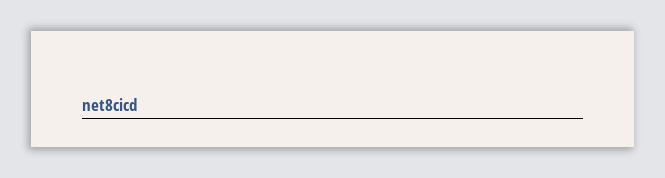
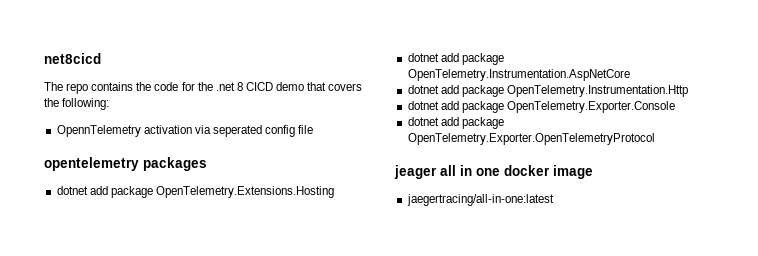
+ The repo contains the code for the .net 8 CICD demo that covers the following:
+ OpennTelemetry activation via seperated config file
+ opentelemetry packages
+ dotnet add package OpenTelemetry.Extensions.Hosting
+ dotnet add package OpenTelemetry.Instrumentation.AspNetCore
+ dotnet add package OpenTelemetry.Instrumentation.Http
+ dotnet add package OpenTelemetry.Exporter.Console
+ dotnet add package OpenTelemetry.Exporter.OpenTelemetryProtocol
+ jeager all in one docker image
+ jaegertracing/all-in-one:latest

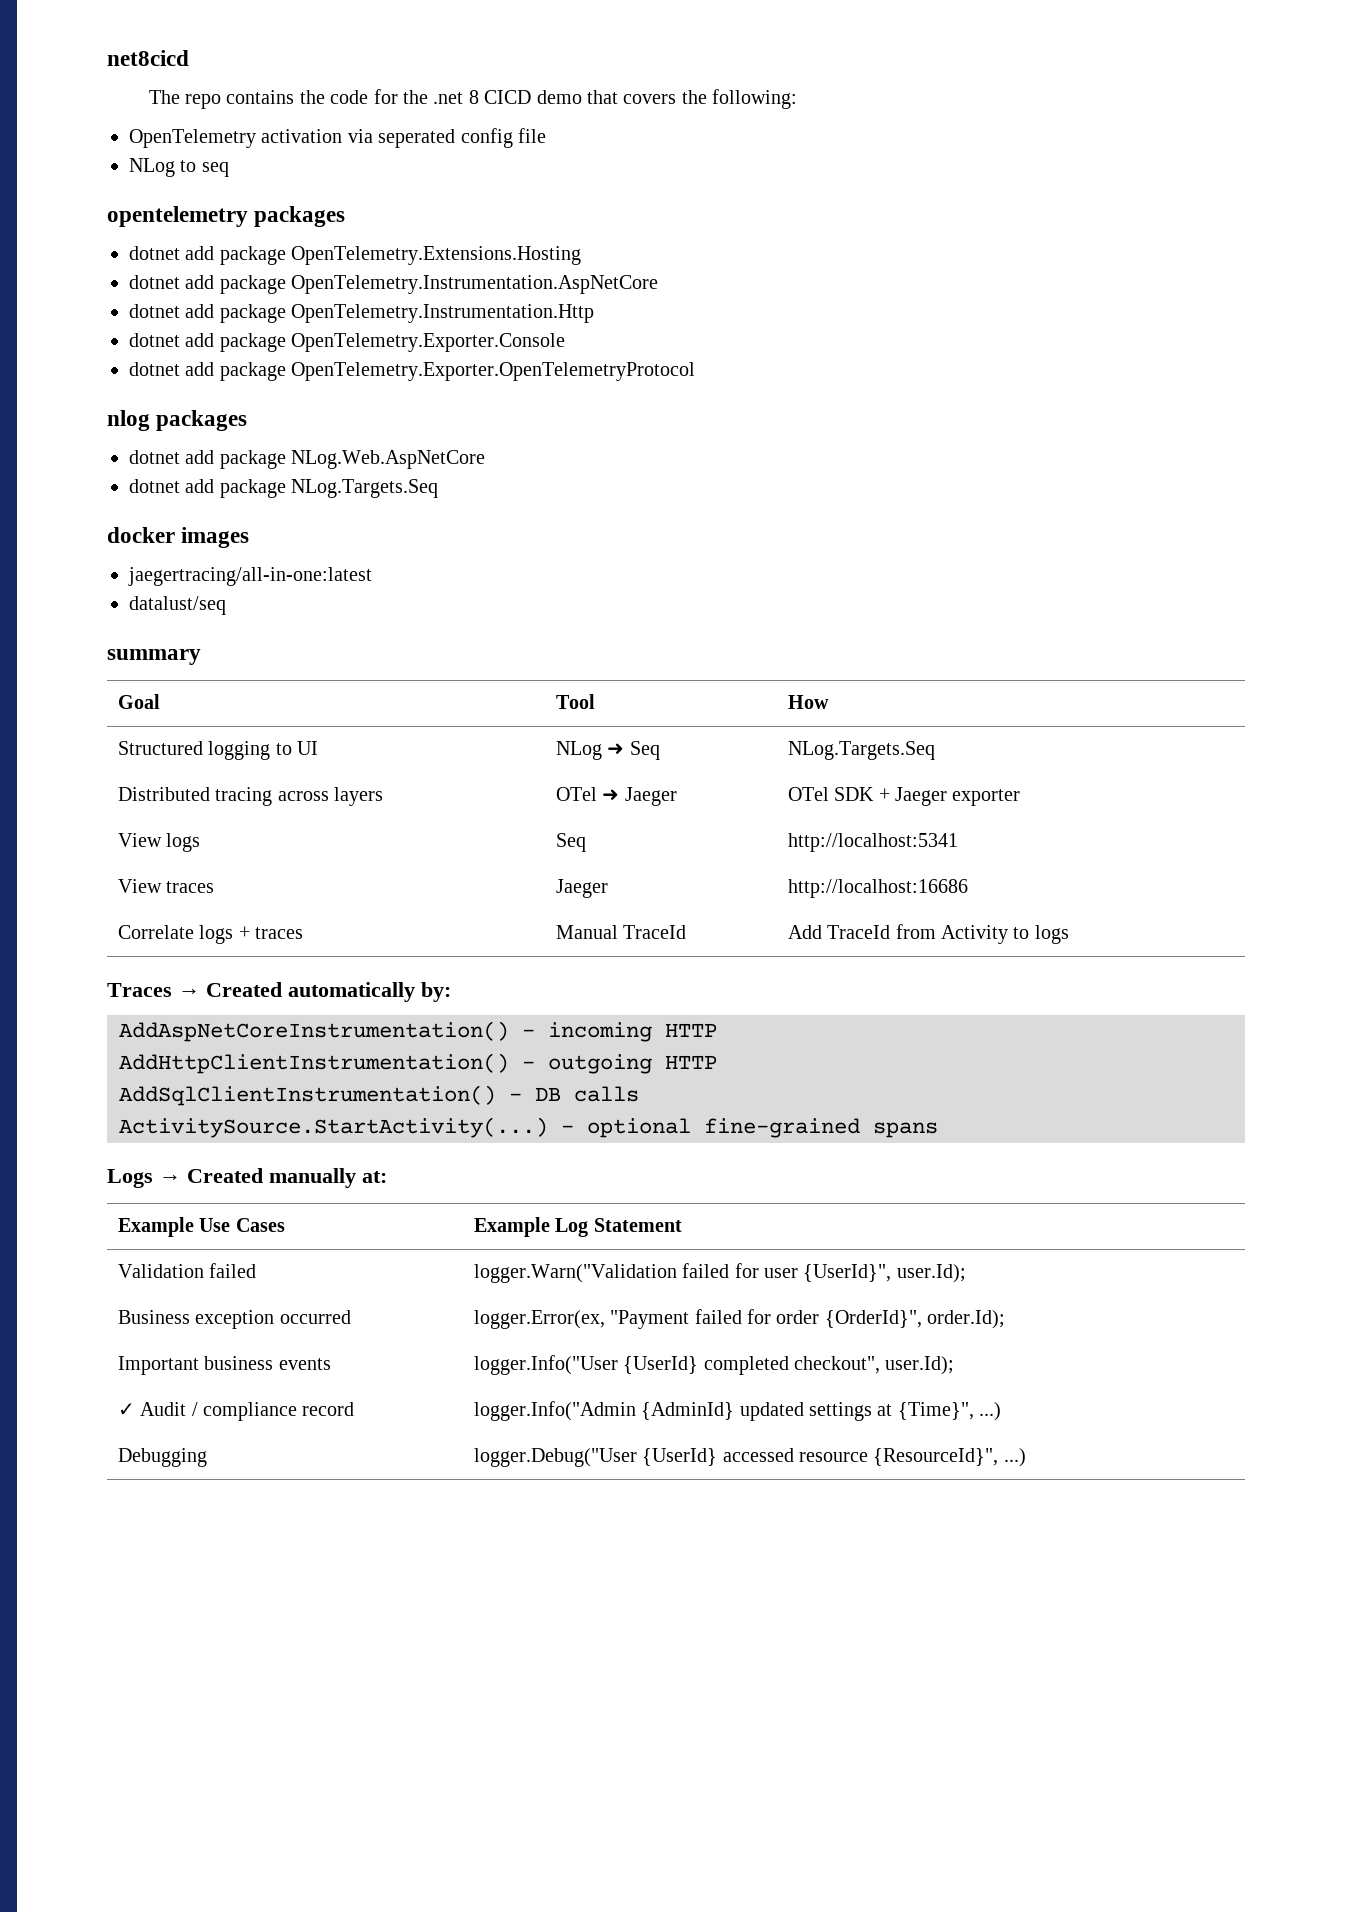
- OpennTelemetry activation via seperated config file
+ OpenTelemetry activation via seperated config file
+ NLog to seq
- jeager all in one docker image
+ nlog packages
+ dotnet add package NLog.Web.AspNetCore
+ dotnet add package NLog.Targets.Seq
+ docker images
  jaegertracing/all-in-one:latest
+ datalust/seq
+ summary
+ Goal | Tool | How
+ Structured logging to UI | NLog ➜ Seq | NLog.Targets.Seq
+ Distributed tracing across layers | OTel ➜ Jaeger | OTel SDK + Jaeger exporter
+ View logs | Seq | http://localhost:5341
+ View traces | Jaeger | http://localhost:16686
+ Correlate logs + traces | Manual TraceId | Add TraceId from Activity to logs
+ Traces → Created automatically by:
+ AddAspNetCoreInstrumentation() – incoming HTTP
+ AddHttpClientInstrumentation() – outgoing HTTP
+ AddSqlClientInstrumentation() – DB calls
+ ActivitySource.StartActivity(...) – optional fine-grained spans
+ Logs → Created manually at:
+ Example Use Cases | Example Log Statement
+ Validation failed | logger.Warn("Validation failed for user {UserId}", user.Id);
+ Business exception occurred | logger.Error(ex, "Payment failed for order {OrderId}", order.Id);
+ Important business events | logger.Info("User {UserId} completed checkout", user.Id);
+ ✓ Audit / compliance record | logger.Info("Admin {AdminId} updated settings at {Time}", ...)
+ Debugging | logger.Debug("User {UserId} accessed resource {ResourceId}", ...)

